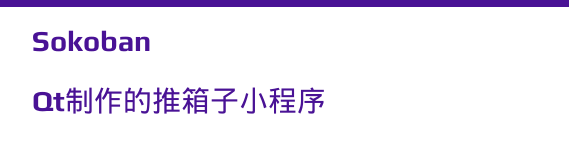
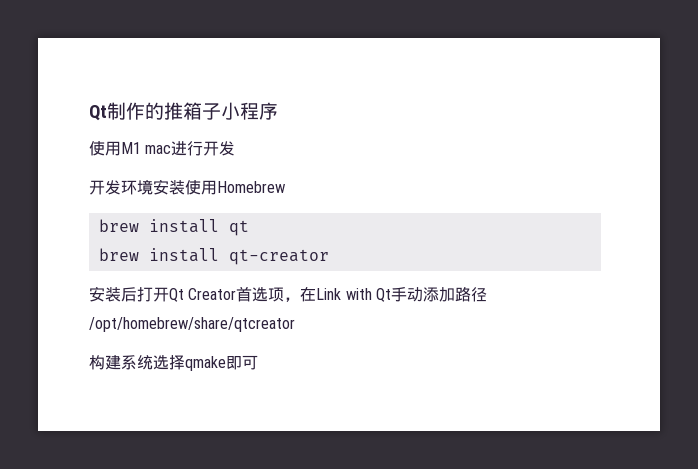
- Sokoban
+ 使用M1 mac进行开发
+ 开发环境安装使用Homebrew
+ brew install qt
+ brew install qt-creator
+ 安装后打开Qt Creator首选项，在Link with Qt手动添加路径/opt/homebrew/share/qtcreator
+ 构建系统选择qmake即可

